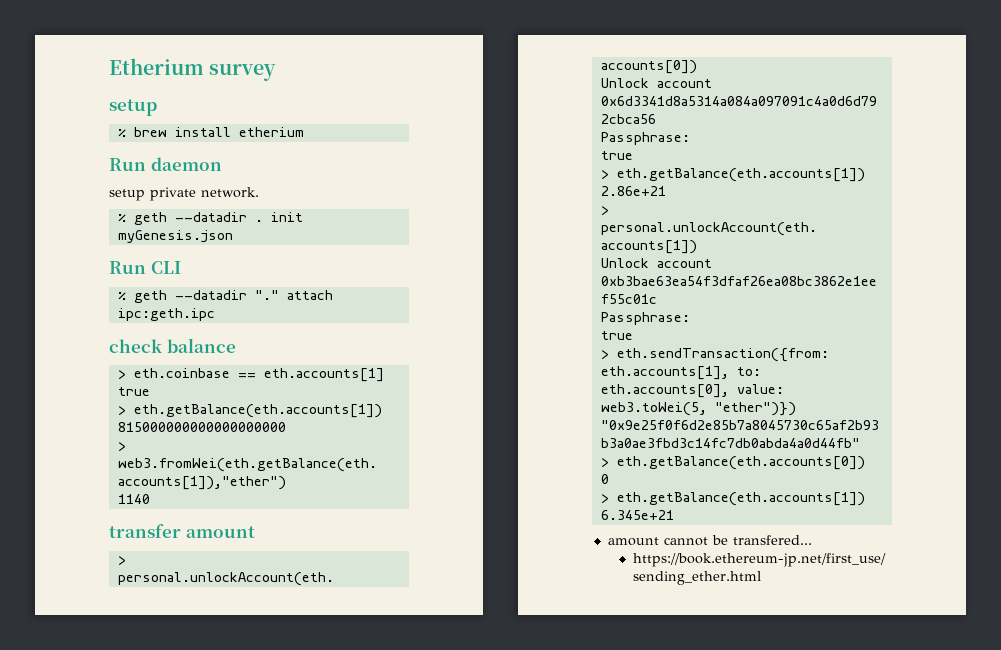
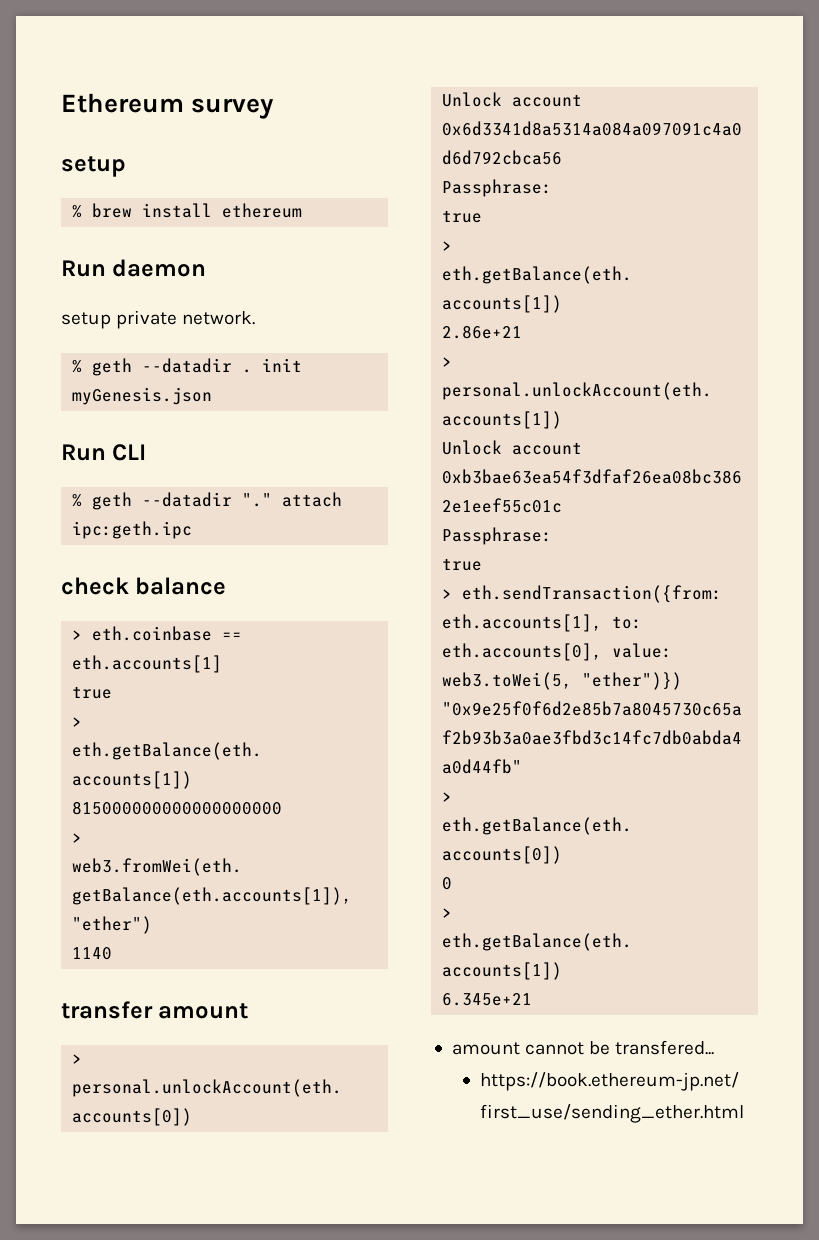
- Etherium survey
+ Ethereum survey
- % brew install etherium
+ % brew install ethereum

